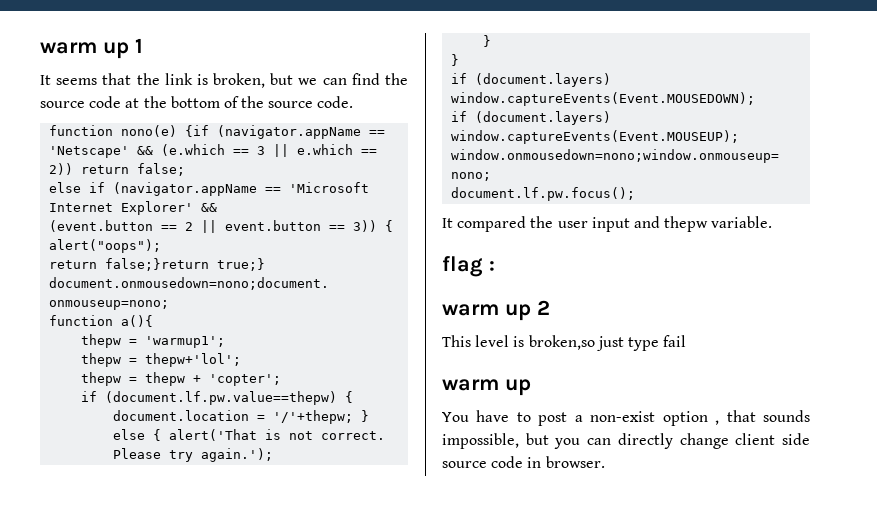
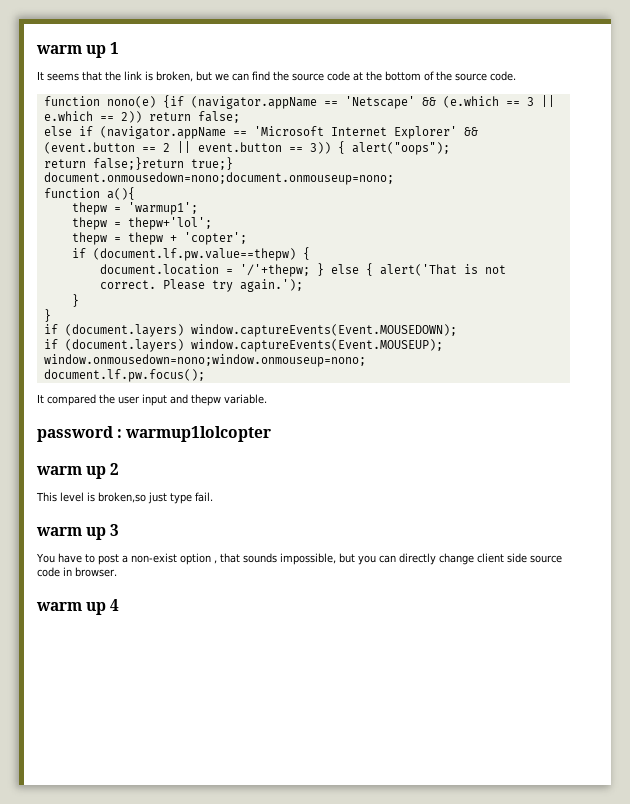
- flag :
+ password : warmup1lolcopter
- This level is broken,so just type fail
- warm up
+ This level is broken,so just type fail.
+ warm up 3
+ warm up 4

